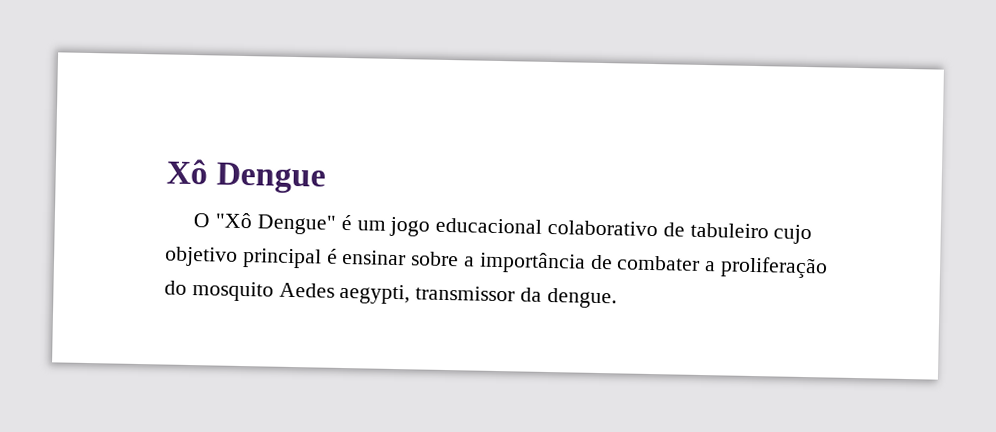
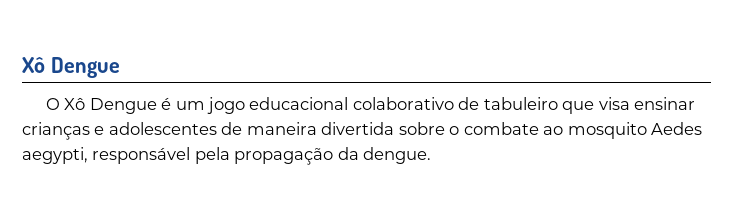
- O "Xô Dengue" é um jogo educacional colaborativo de tabuleiro cujo objetivo principal é ensinar sobre a importância de combater a proliferação do mosquito Aedes aegypti, transmissor da dengue.
+ O Xô Dengue é um jogo educacional colaborativo de tabuleiro que visa ensinar crianças e adolescentes de maneira divertida sobre o combate ao mosquito Aedes aegypti, responsável pela propagação da dengue.

